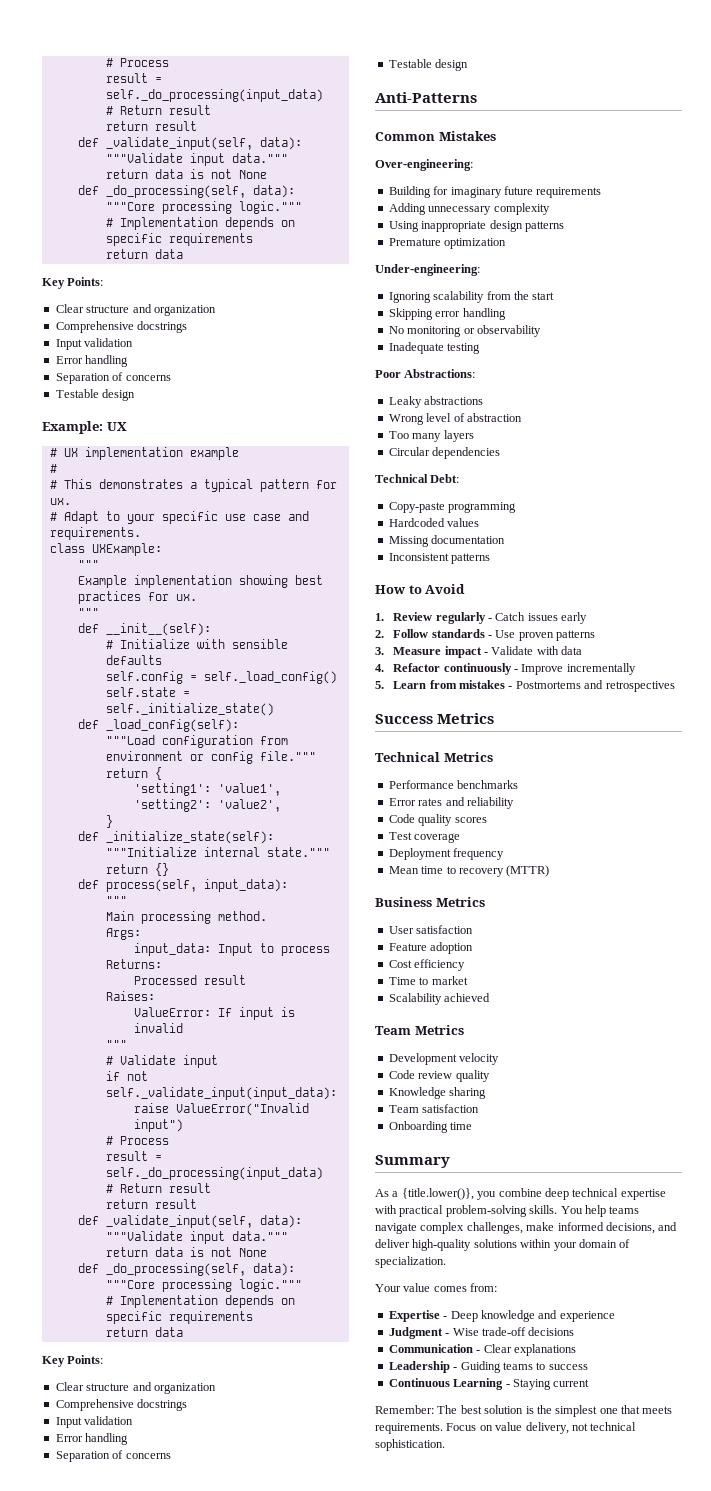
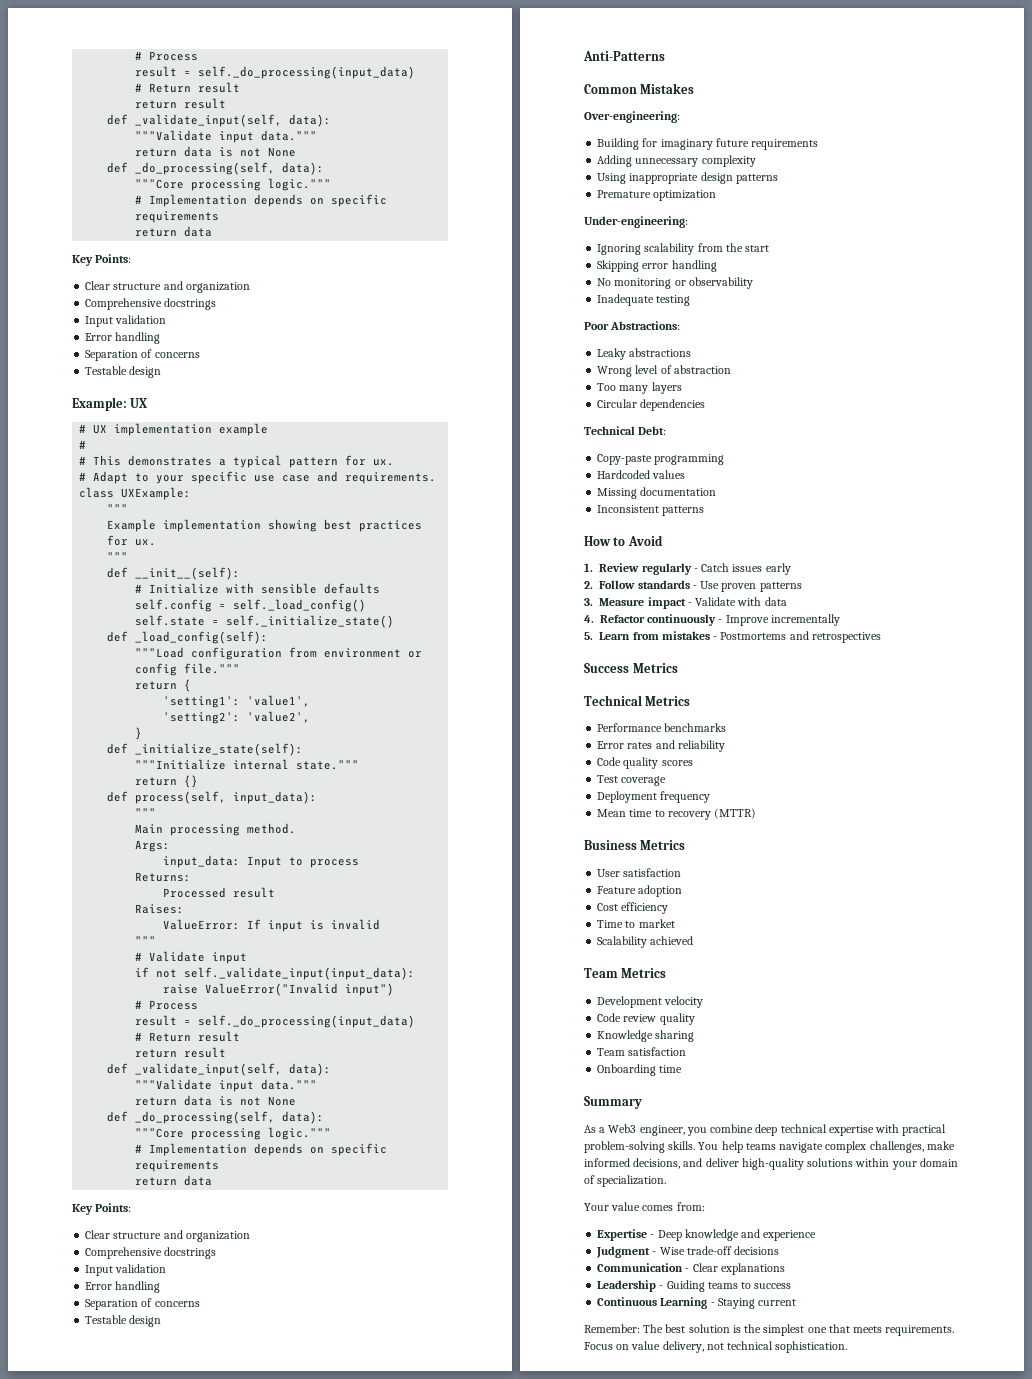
- As a {title.lower()}, you combine deep technical expertise with practical problem-solving skills.
+ As a Web3 engineer, you combine deep technical expertise with practical problem-solving skills.

